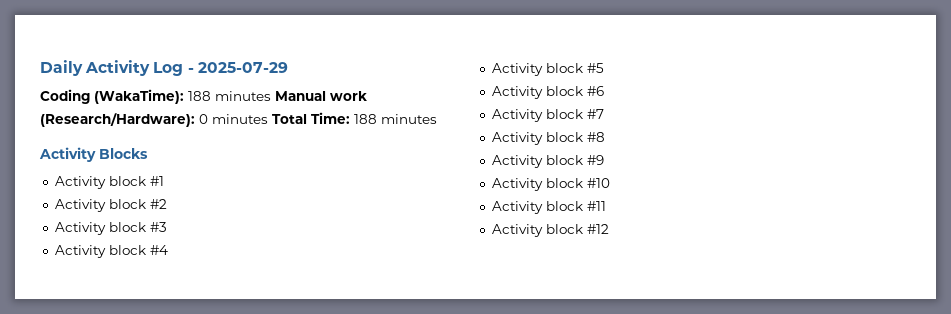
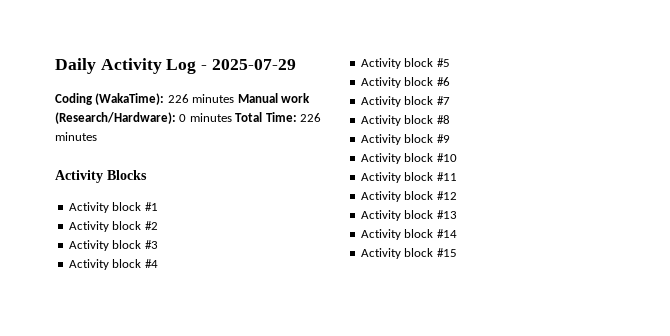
- Coding (WakaTime): 188 minutes Manual work (Research/Hardware): 0 minutes Total Time: 188 minutes
+ Coding (WakaTime): 226 minutes Manual work (Research/Hardware): 0 minutes Total Time: 226 minutes
+ Activity block #13
+ Activity block #14
+ Activity block #15

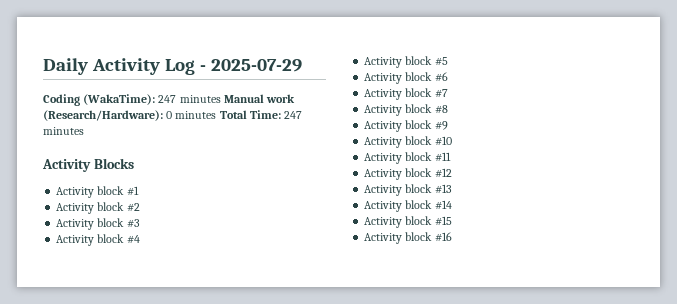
- Coding (WakaTime): 226 minutes Manual work (Research/Hardware): 0 minutes Total Time: 226 minutes
+ Coding (WakaTime): 247 minutes Manual work (Research/Hardware): 0 minutes Total Time: 247 minutes
+ Activity block #16

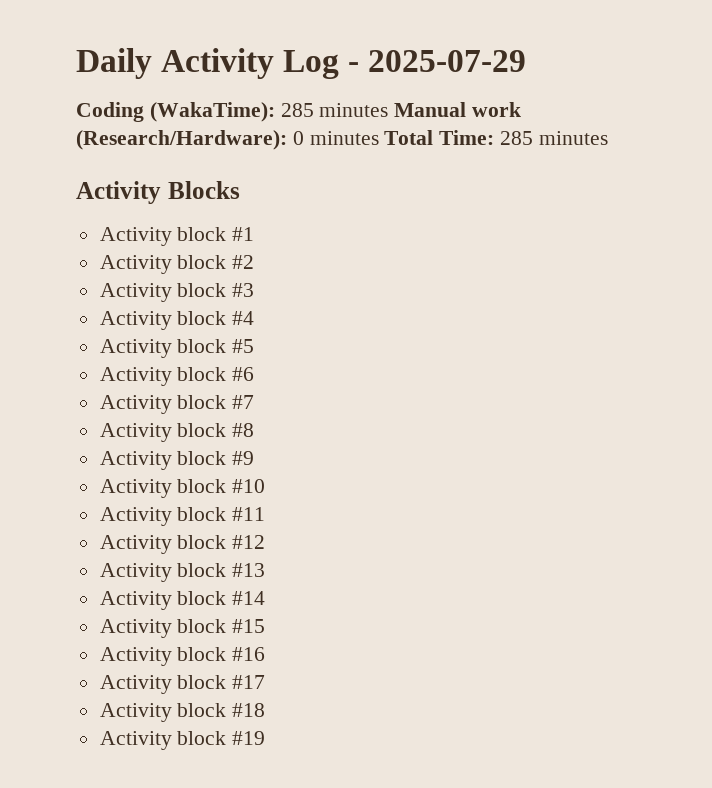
- Coding (WakaTime): 247 minutes Manual work (Research/Hardware): 0 minutes Total Time: 247 minutes
+ Coding (WakaTime): 285 minutes Manual work (Research/Hardware): 0 minutes Total Time: 285 minutes
+ Activity block #17
+ Activity block #18
+ Activity block #19

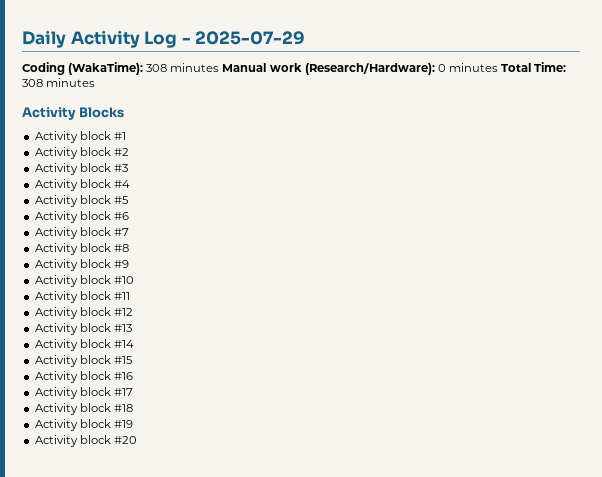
- Coding (WakaTime): 285 minutes Manual work (Research/Hardware): 0 minutes Total Time: 285 minutes
+ Coding (WakaTime): 308 minutes Manual work (Research/Hardware): 0 minutes Total Time: 308 minutes
+ Activity block #20

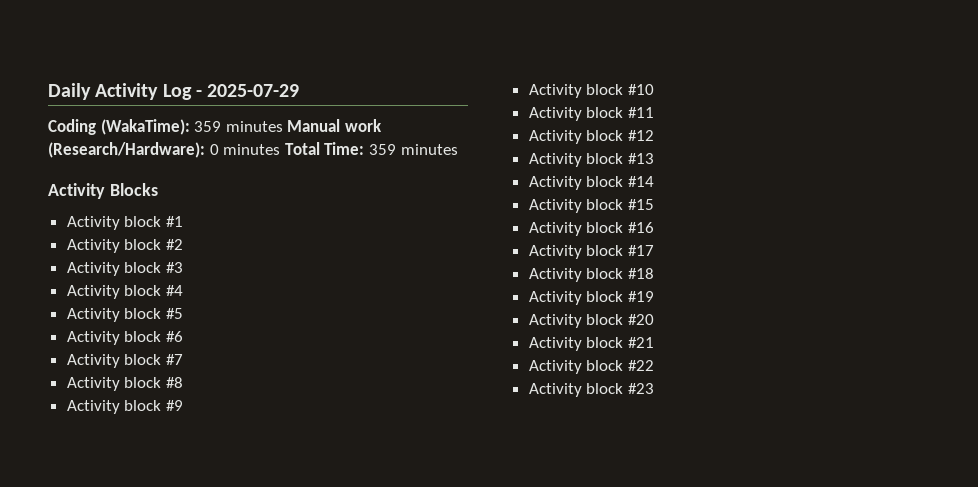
- Coding (WakaTime): 308 minutes Manual work (Research/Hardware): 0 minutes Total Time: 308 minutes
+ Coding (WakaTime): 359 minutes Manual work (Research/Hardware): 0 minutes Total Time: 359 minutes
+ Activity block #21
+ Activity block #22
+ Activity block #23

